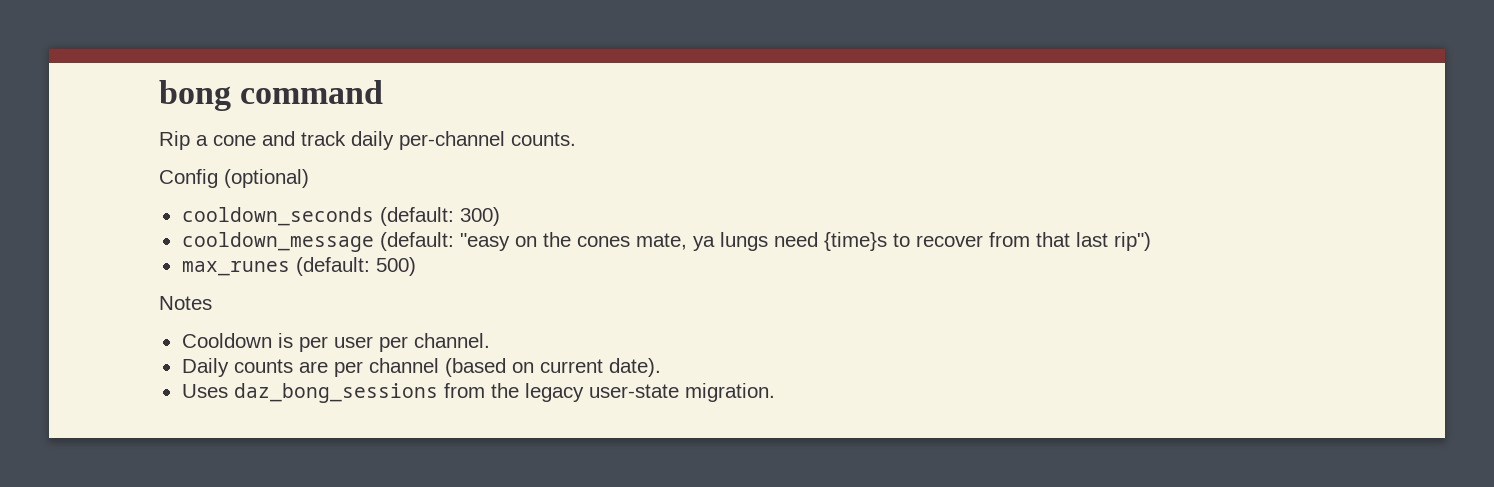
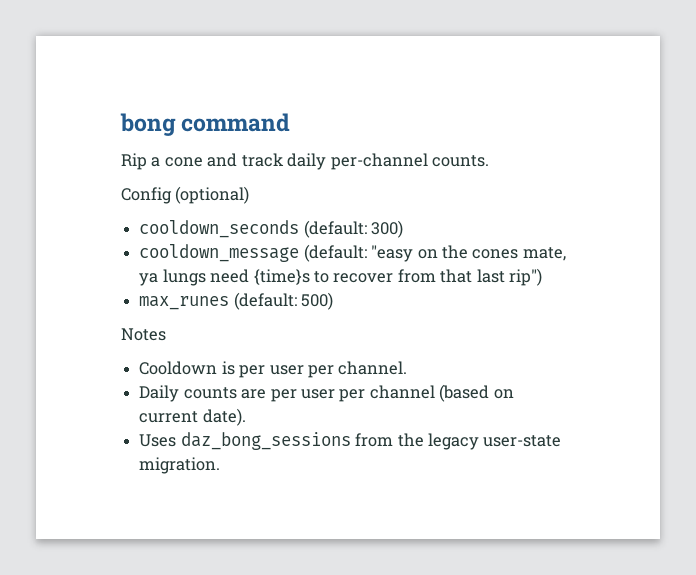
- Daily counts are per channel (based on current date).
+ Daily counts are per user per channel (based on current date).

